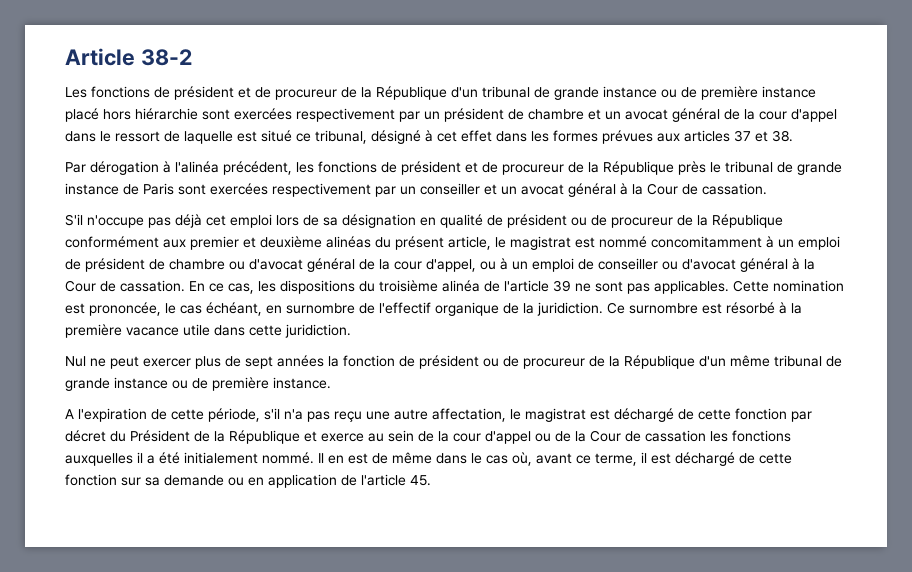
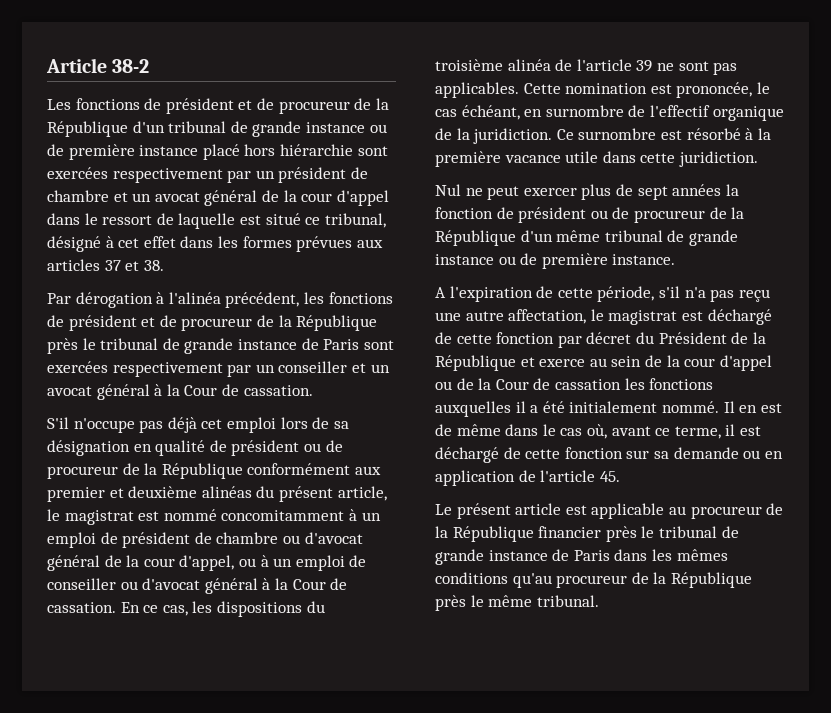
+ Le présent article est applicable au procureur de la République financier près le tribunal de grande instance de Paris dans les mêmes conditions qu'au procureur de la République près le même tribunal.

